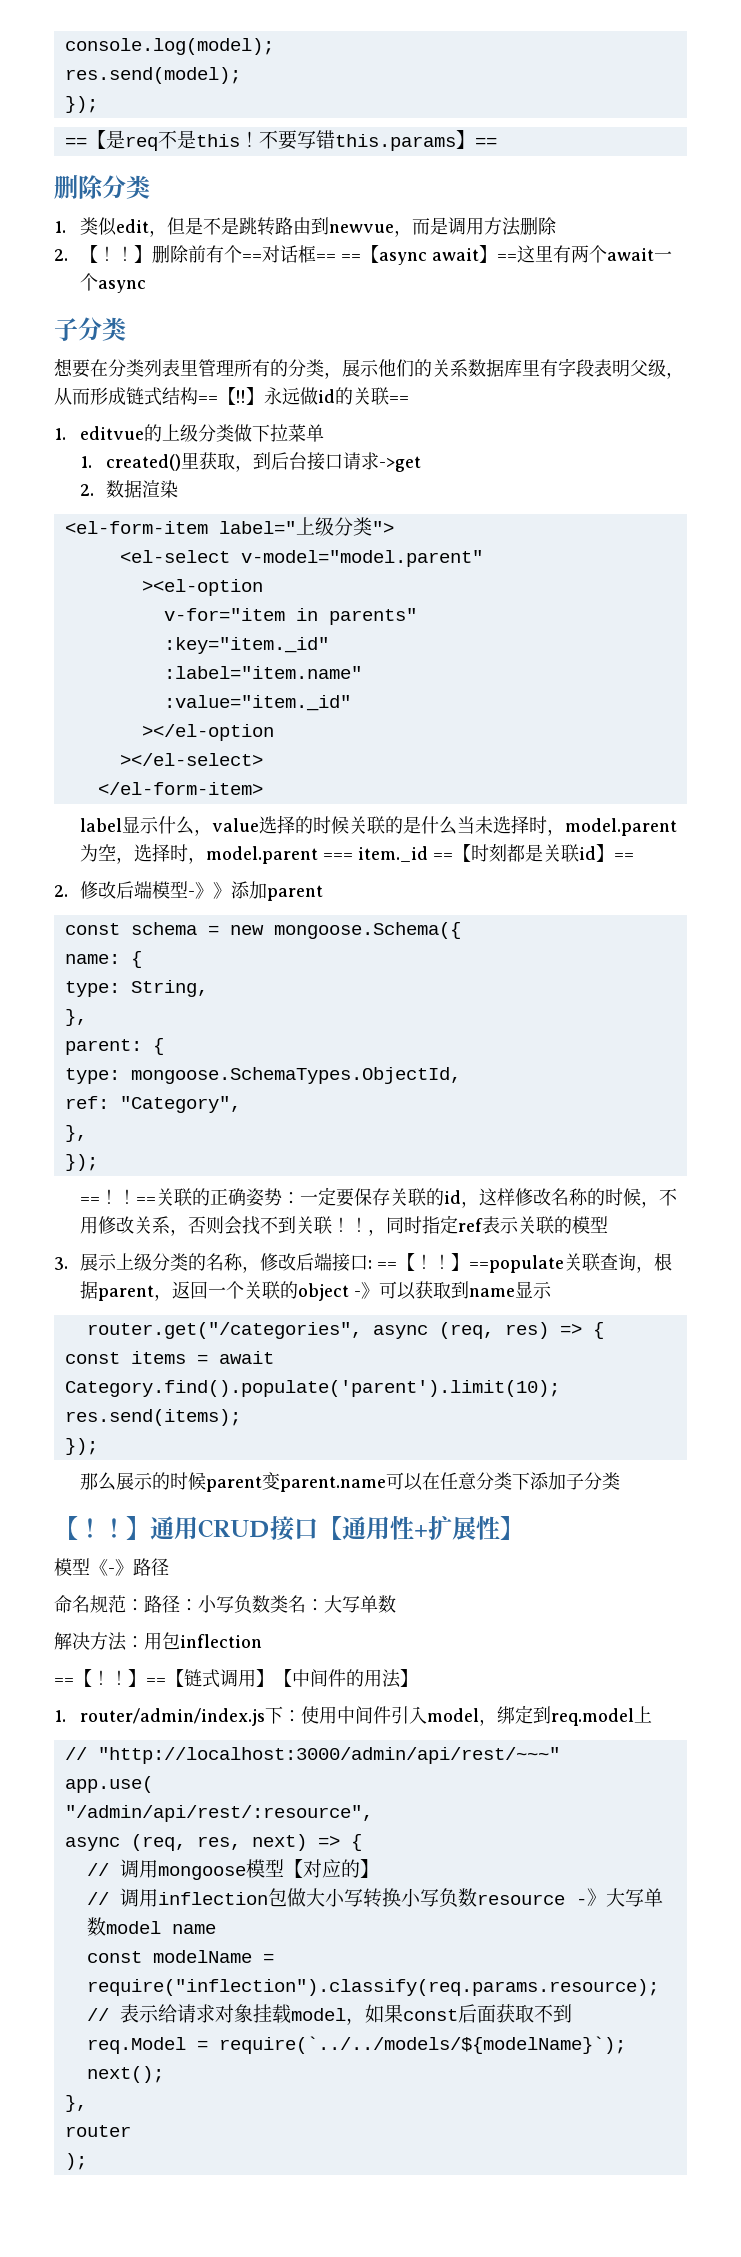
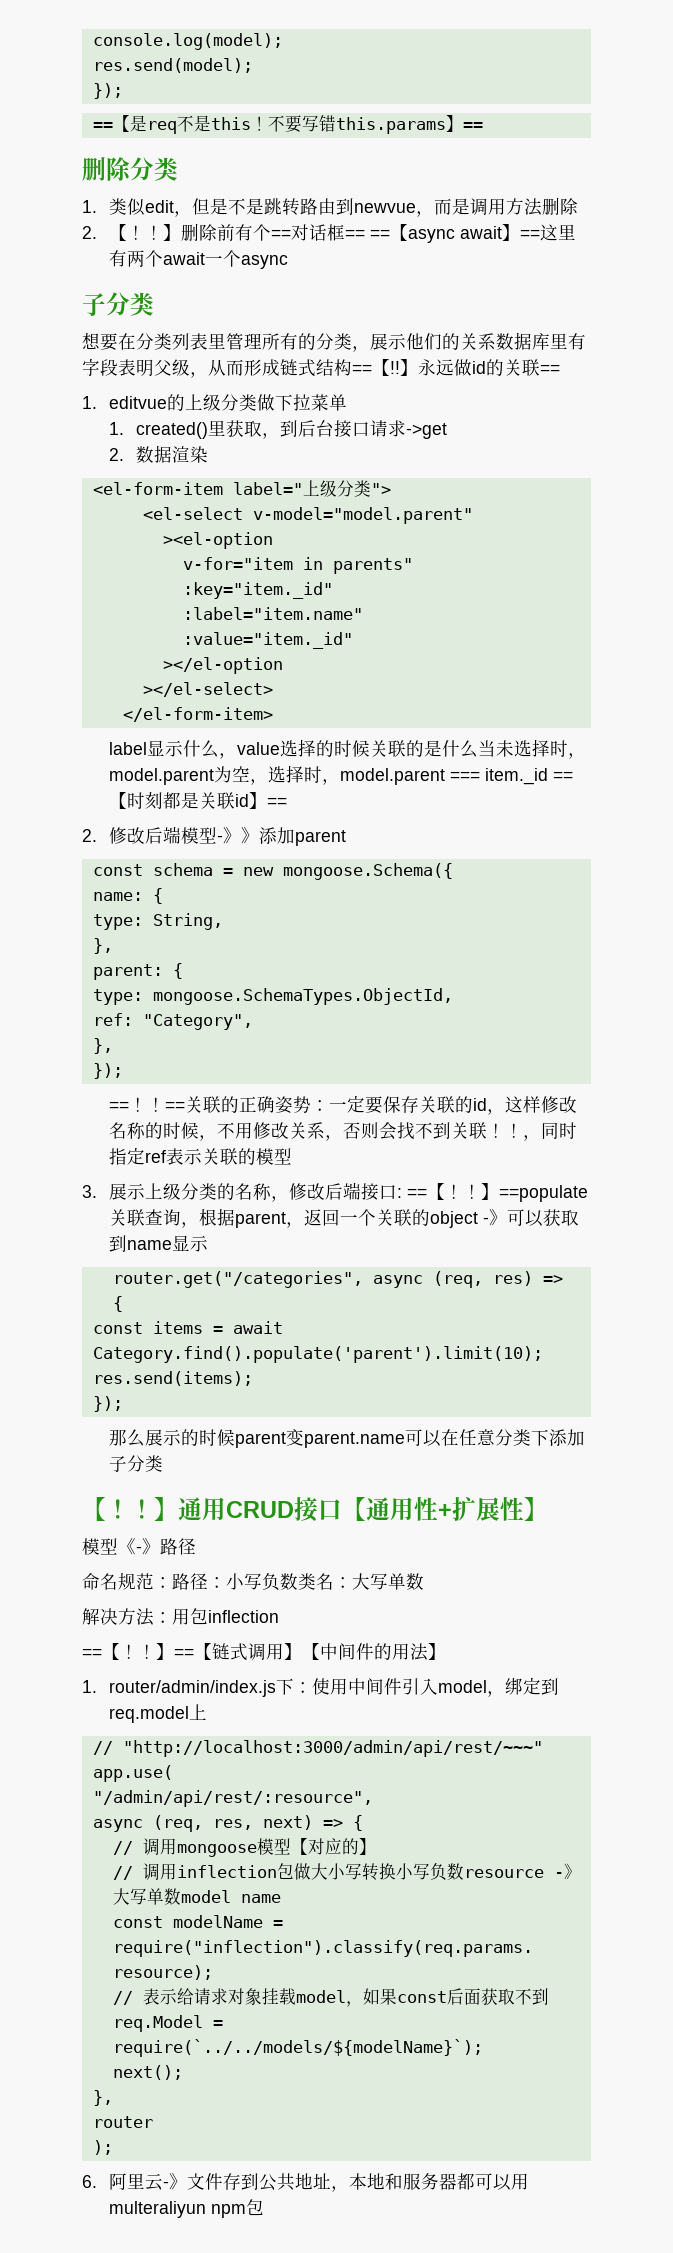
+ 6.阿里云-》文件存到公共地址，本地和服务器都可以用multeraliyun npm包

